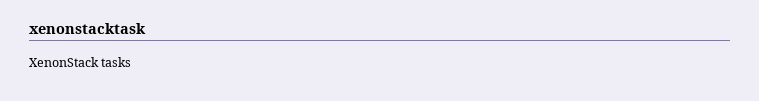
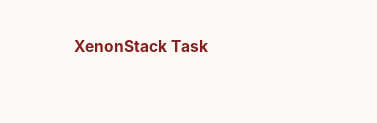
- xenonstacktask
- XenonStack tasks
+ XenonStack Task

